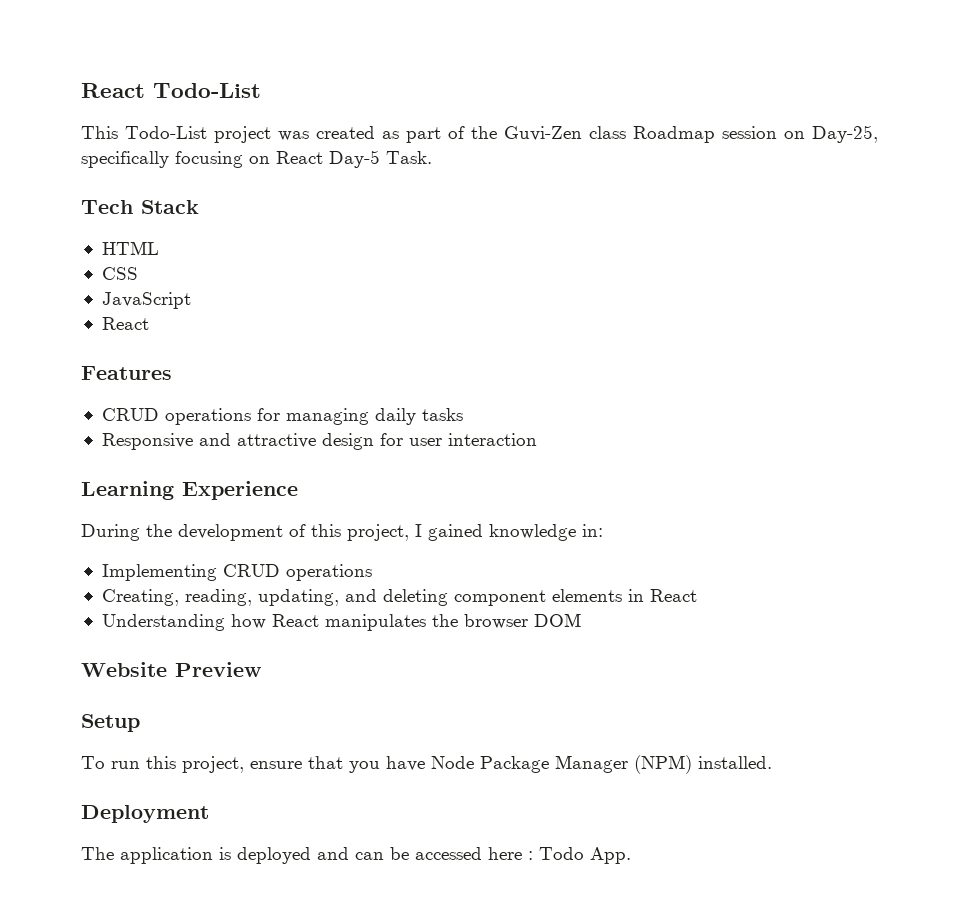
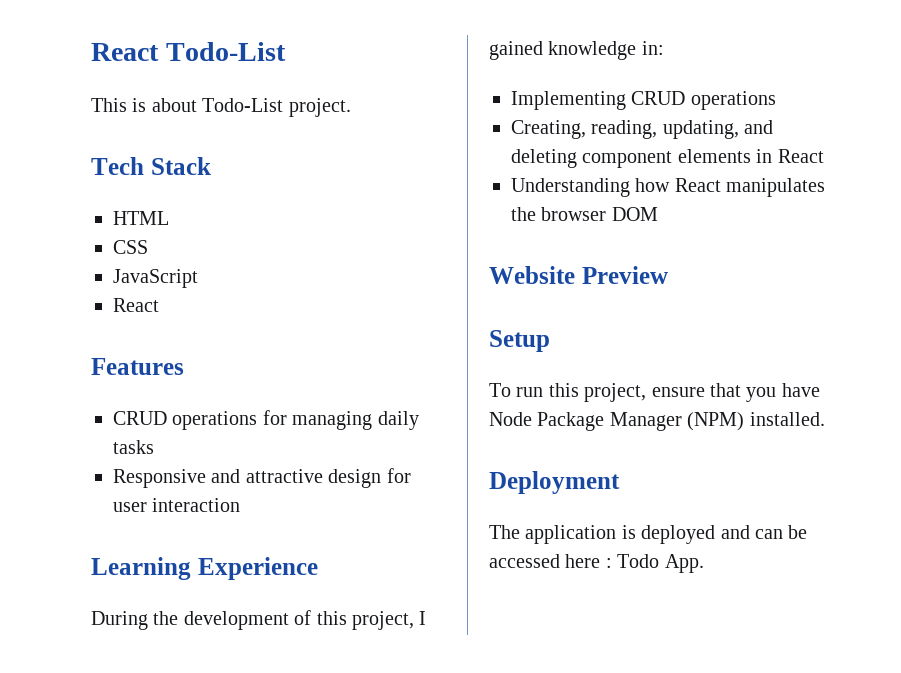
- This Todo-List project was created as part of the Guvi-Zen class Roadmap session on Day-25, specifically focusing on React Day-5 Task.
+ This is about Todo-List project.

